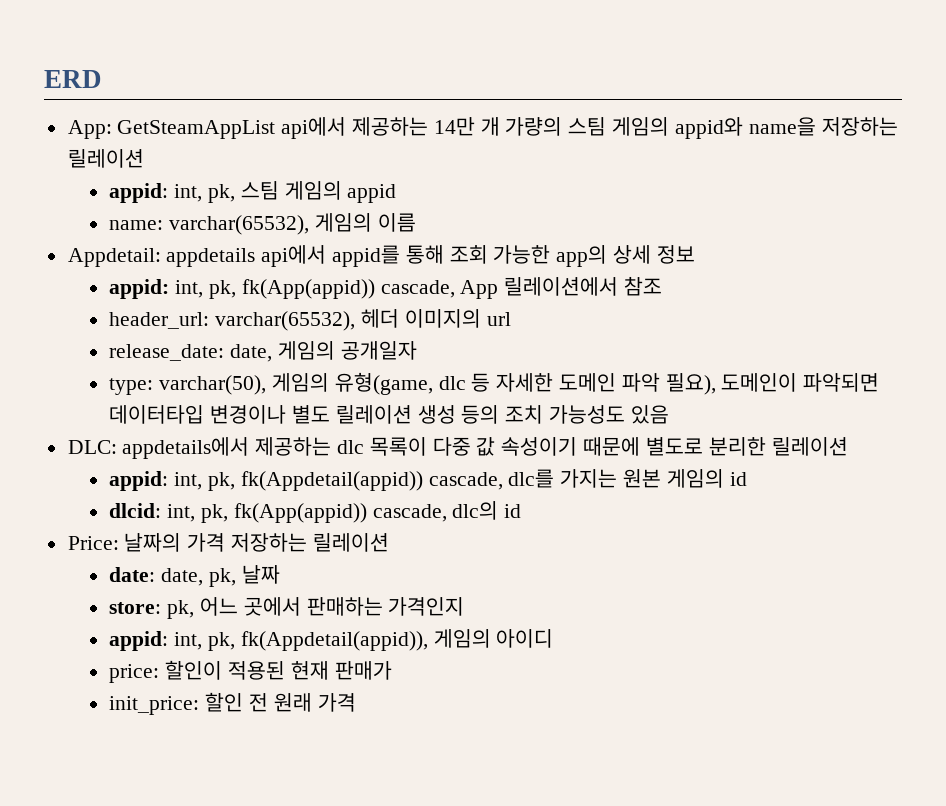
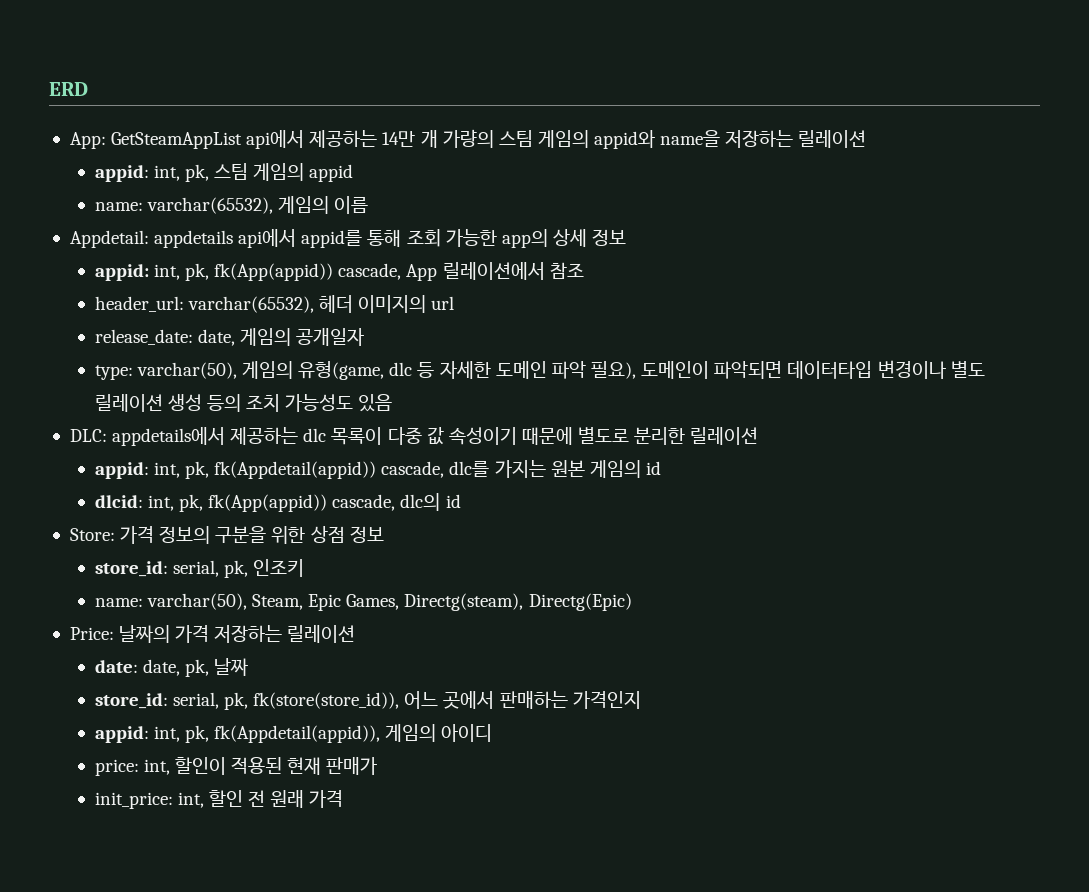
+ Store: 가격 정보의 구분을 위한 상점 정보
+ store_id: serial, pk, 인조키
+ name: varchar(50), Steam, Epic Games, Directg(steam), Directg(Epic)
- store: pk, 어느 곳에서 판매하는 가격인지
+ store_id: serial, pk, fk(store(store_id)), 어느 곳에서 판매하는 가격인지
- price: 할인이 적용된 현재 판매가
+ price: int, 할인이 적용된 현재 판매가
- init_price: 할인 전 원래 가격
+ init_price: int, 할인 전 원래 가격

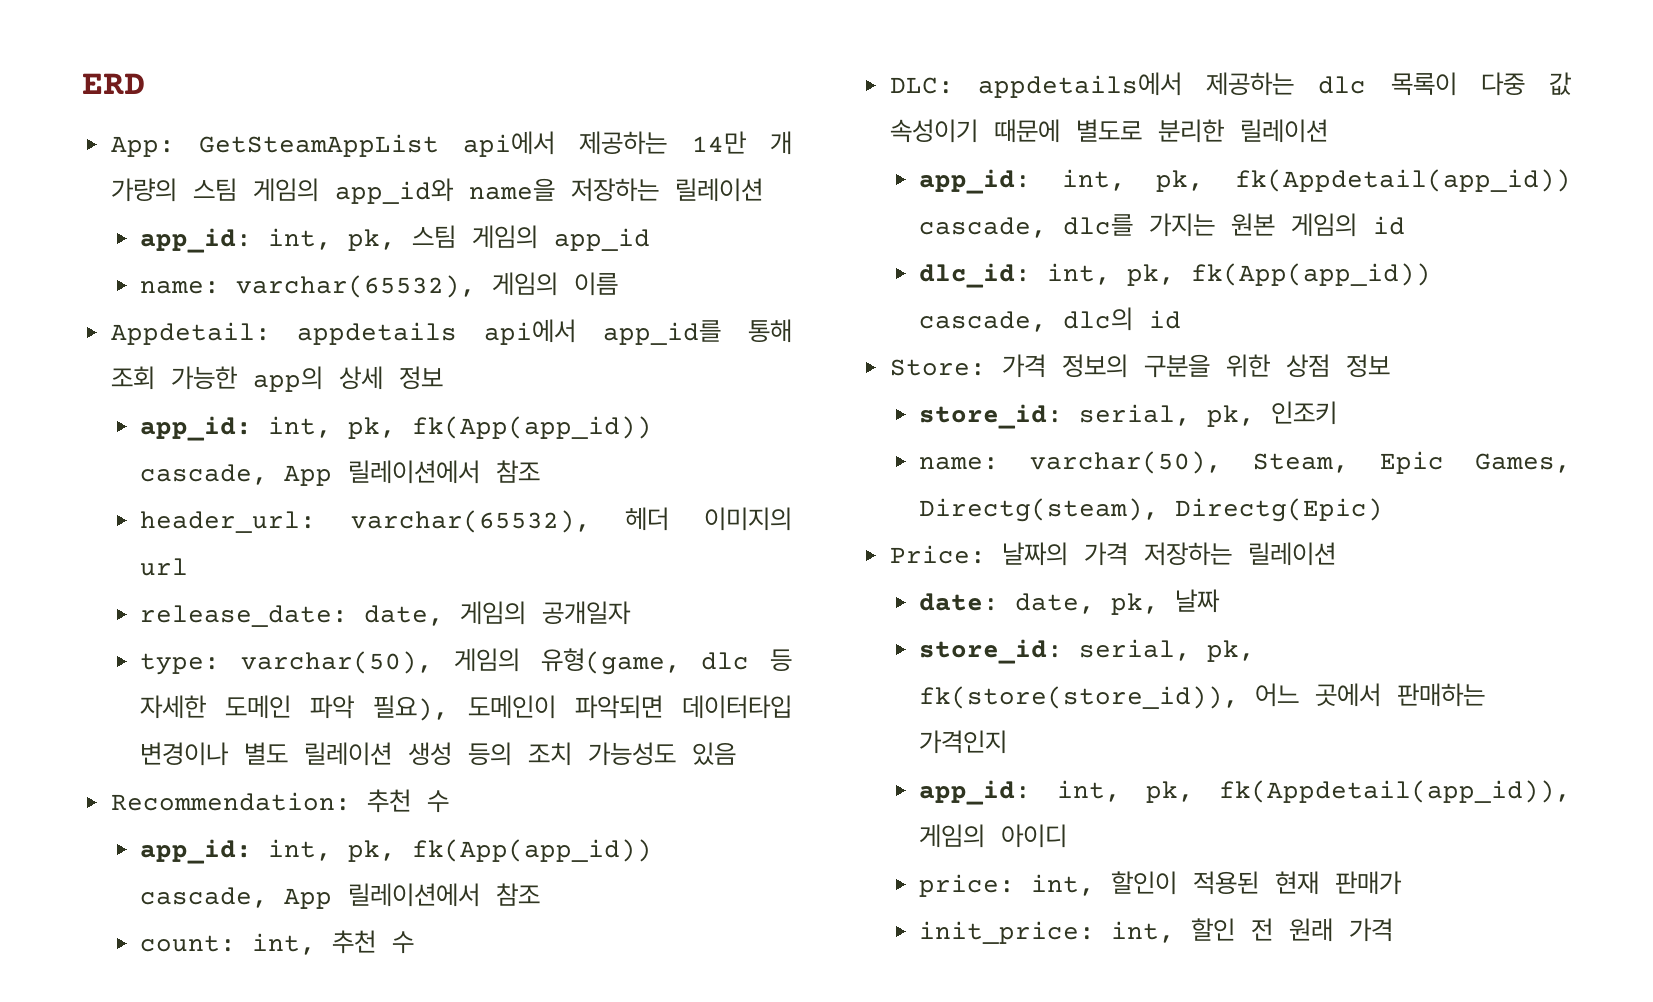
- App: GetSteamAppList api에서 제공하는 14만 개 가량의 스팀 게임의 appid와 name을 저장하는 릴레이션
+ App: GetSteamAppList api에서 제공하는 14만 개 가량의 스팀 게임의 app_id와 name을 저장하는 릴레이션
- appid: int, pk, 스팀 게임의 appid
+ app_id: int, pk, 스팀 게임의 app_id
- Appdetail: appdetails api에서 appid를 통해 조회 가능한 app의 상세 정보
- appid: int, pk, fk(App(appid)) cascade, App 릴레이션에서 참조
+ Appdetail: appdetails api에서 app_id를 통해 조회 가능한 app의 상세 정보
+ app_id: int, pk, fk(App(app_id)) cascade, App 릴레이션에서 참조
+ Recommendation: 추천 수
+ app_id: int, pk, fk(App(app_id)) cascade, App 릴레이션에서 참조
+ count: int, 추천 수
- appid: int, pk, fk(Appdetail(appid)) cascade, dlc를 가지는 원본 게임의 id
+ app_id: int, pk, fk(Appdetail(app_id)) cascade, dlc를 가지는 원본 게임의 id
- dlcid: int, pk, fk(App(appid)) cascade, dlc의 id
+ dlc_id: int, pk, fk(App(app_id)) cascade, dlc의 id
- appid: int, pk, fk(Appdetail(appid)), 게임의 아이디
+ app_id: int, pk, fk(Appdetail(app_id)), 게임의 아이디

